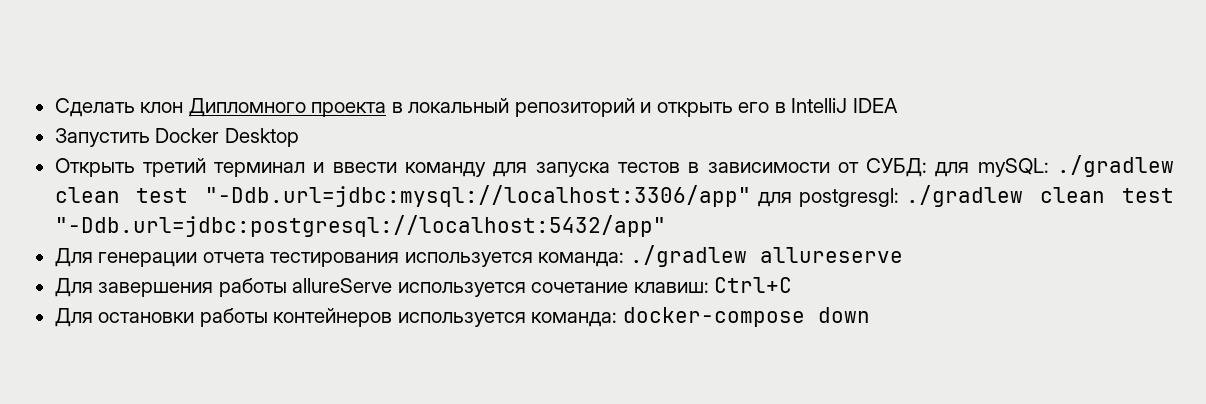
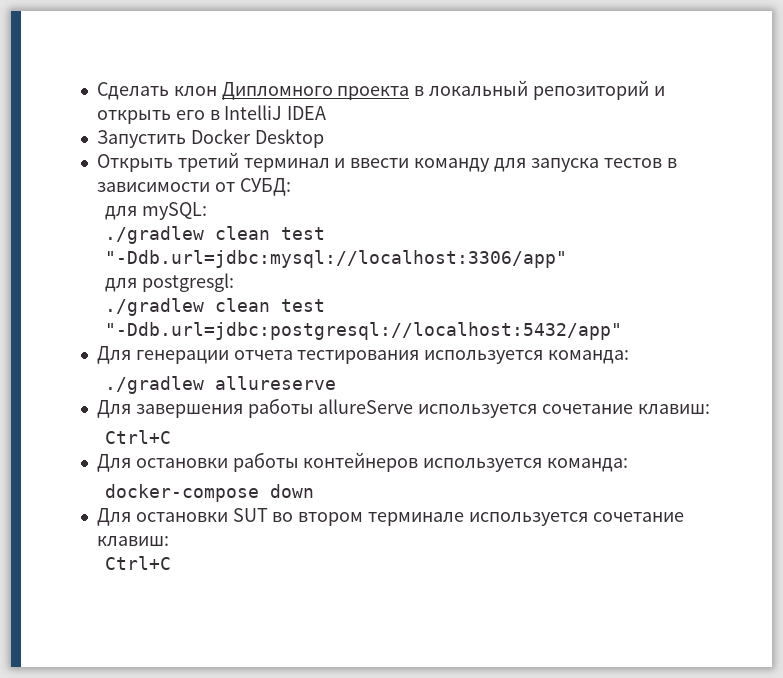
- Открыть третий терминал и ввести команду для запуска тестов в зависимости от СУБД: для mySQL: ./gradlew clean test "-Ddb.url=jdbc:mysql://localhost:3306/app" для postgresgl: ./gradlew clean test "-Ddb.url=jdbc:postgresql://localhost:5432/app"
+ Открыть третий терминал и ввести команду для запуска тестов в зависимости от СУБД:
+ для mySQL:
+ ./gradlew clean test "-Ddb.url=jdbc:mysql://localhost:3306/app"
+ для postgresgl:
+ ./gradlew clean test "-Ddb.url=jdbc:postgresql://localhost:5432/app"
- Для генерации отчета тестирования используется команда: ./gradlew allureserve
+ Для генерации отчета тестирования используется команда:
+ ./gradlew allureserve
- Для завершения работы allureServe используется сочетание клавиш: Ctrl+C
+ Для завершения работы allureServe используется сочетание клавиш:
+ Ctrl+C
- Для остановки работы контейнеров используется команда: docker-compose down
+ Для остановки работы контейнеров используется команда:
+ docker-compose down
+ Для остановки SUT во втором терминале используется сочетание клавиш:
+ Ctrl+C

